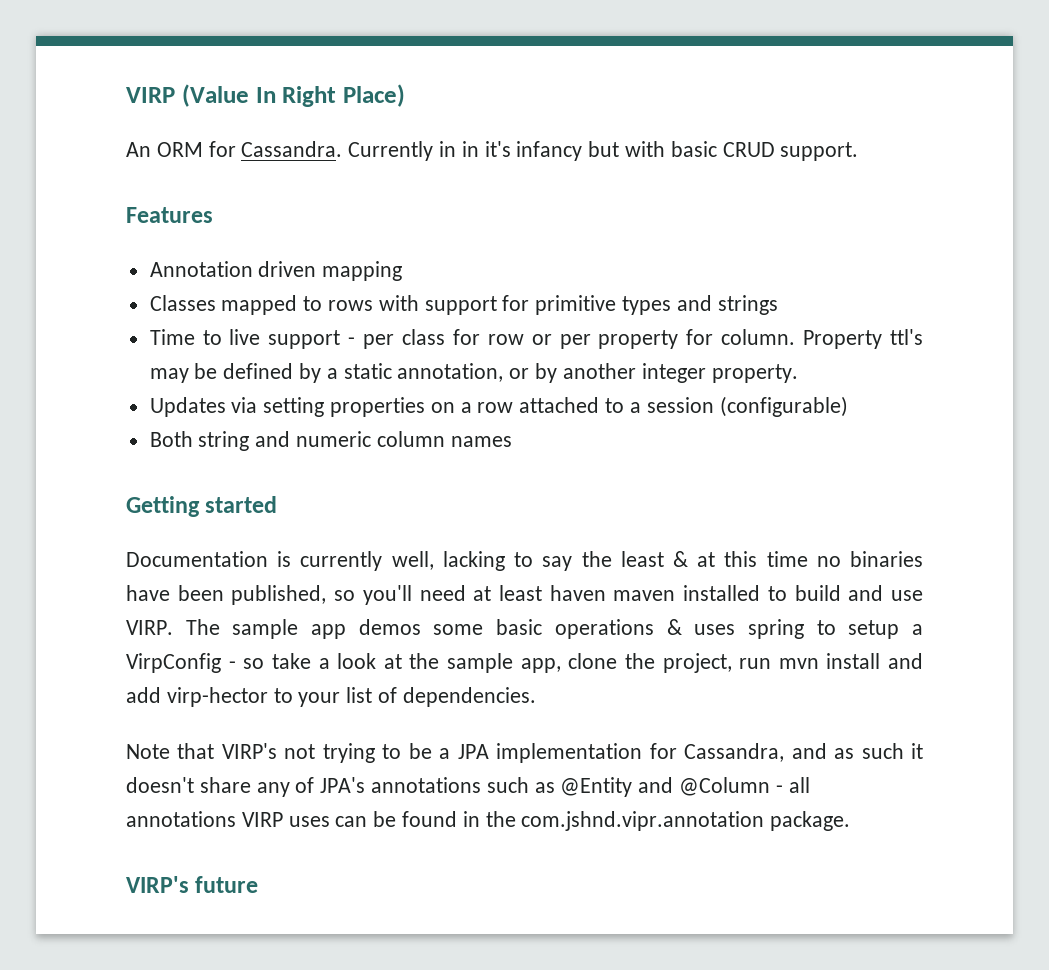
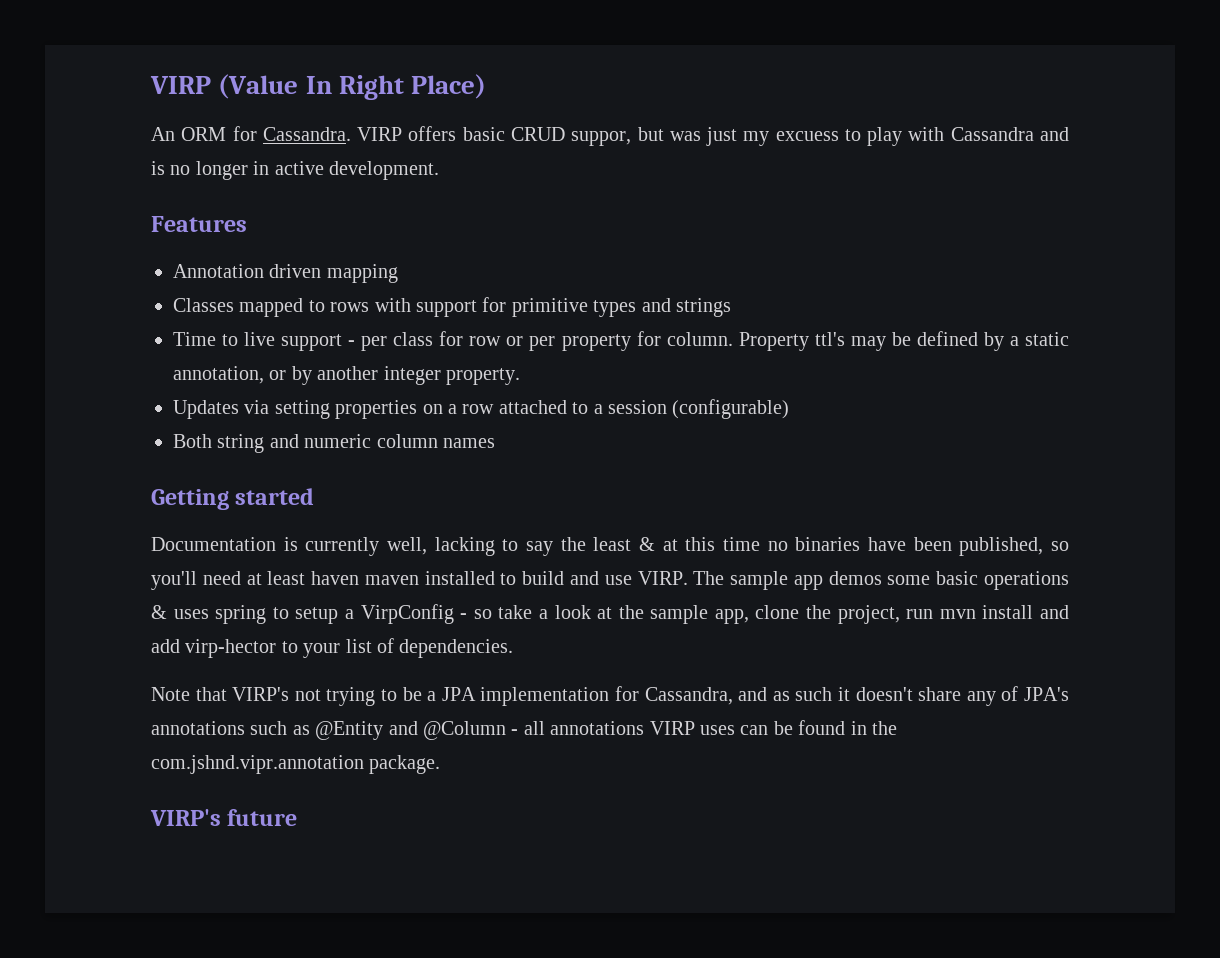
- Currently in in it's infancy but with basic CRUD support.
+ VIRP offers basic CRUD suppor, but was just my excuess to play with Cassandra and is no longer in active development.

